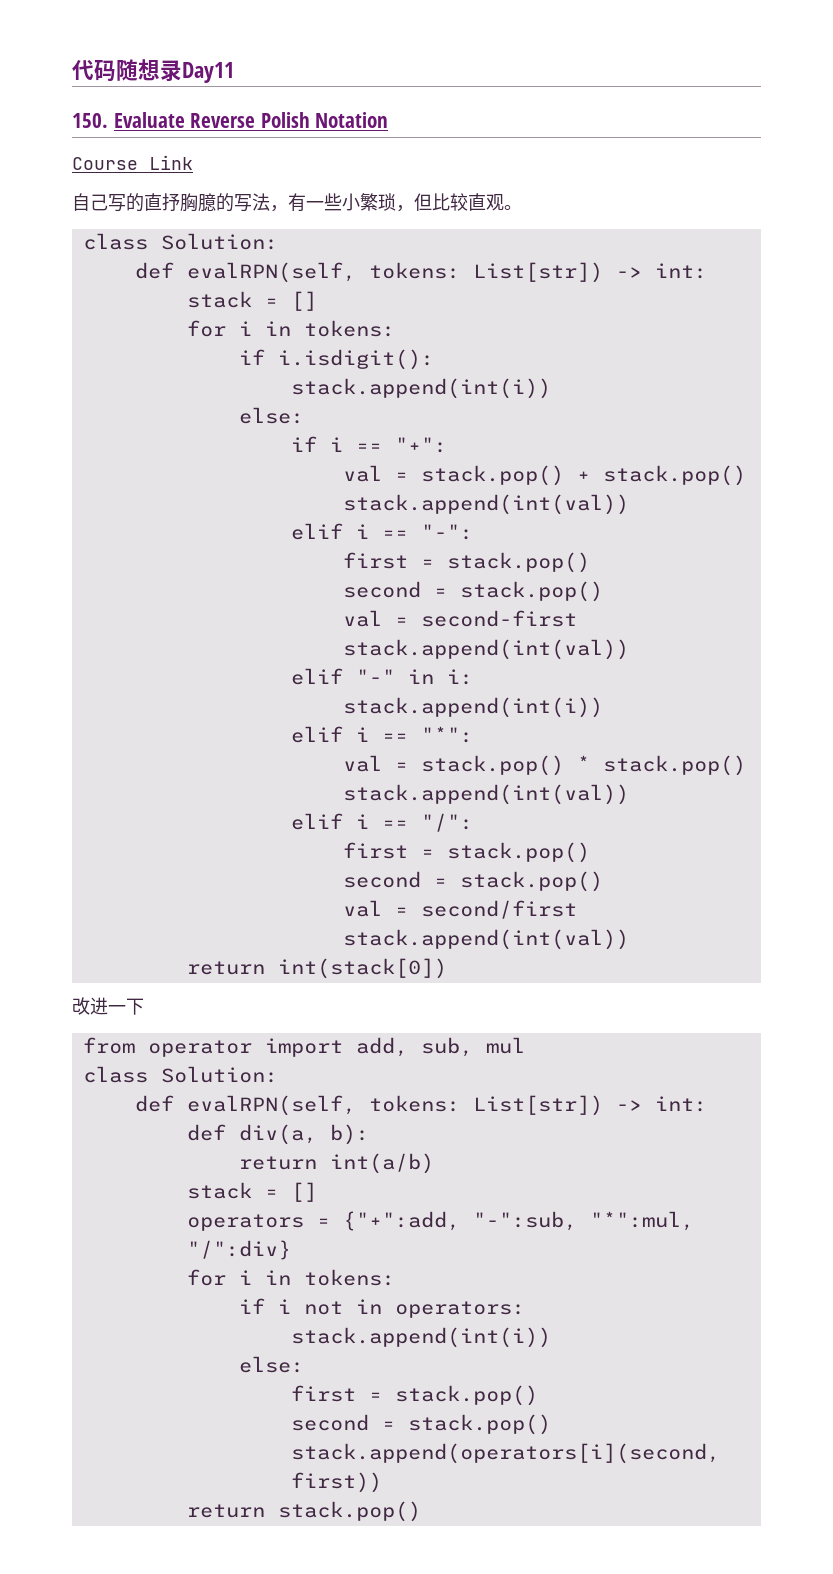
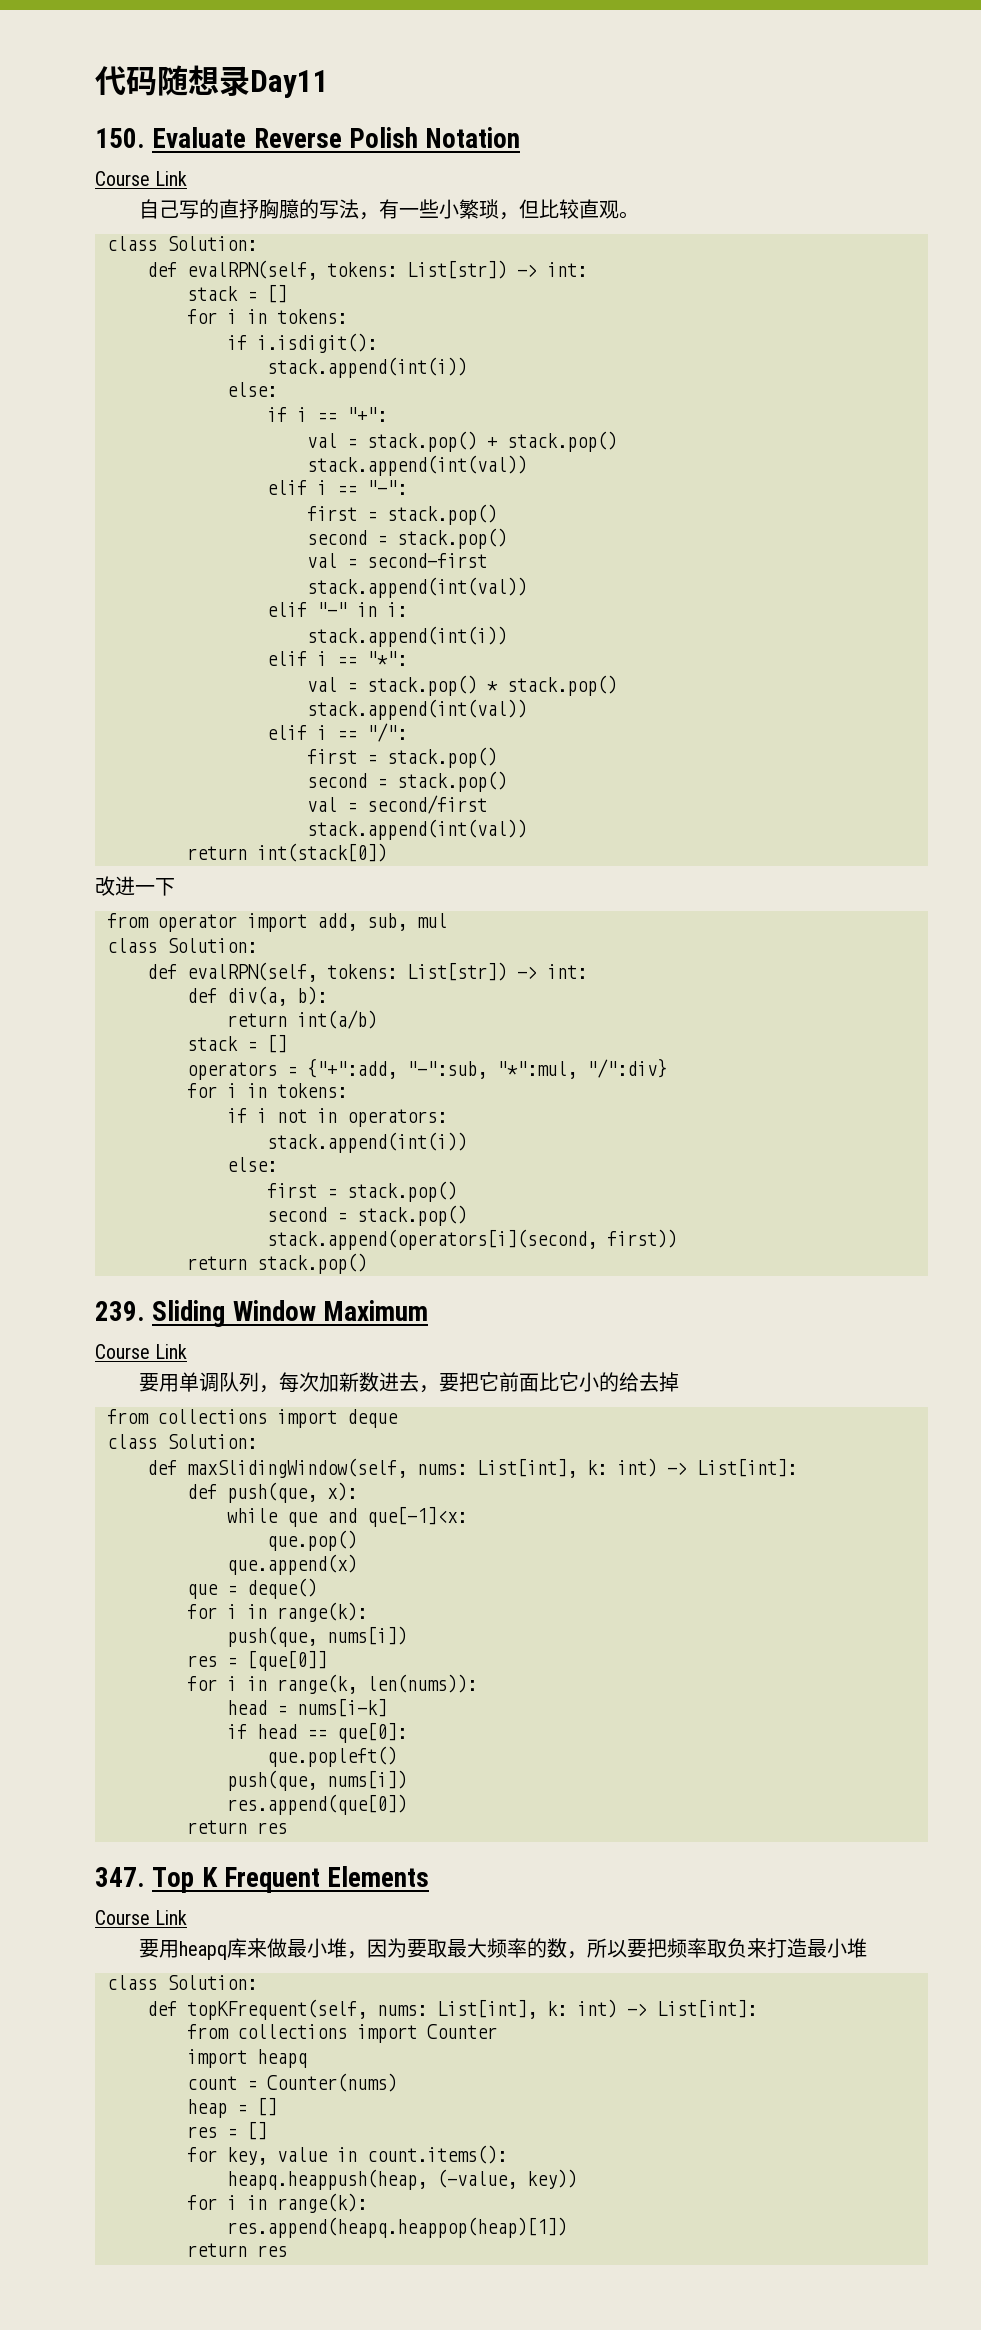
+ 239. Sliding Window Maximum
+ Course Link
+ 要用单调队列，每次加新数进去，要把它前面比它小的给去掉
+ from collections import deque
+ class Solution:
+ def maxSlidingWindow(self, nums: List[int], k: int) -> List[int]:
+ def push(que, x):
+ while que and que[-1]<x:
+ que.pop()
+ que.append(x)
+ que = deque()
+ for i in range(k):
+ push(que, nums[i])
+ res = [que[0]]
+ for i in range(k, len(nums)):
+ head = nums[i-k]
+ if head == que[0]:
+ que.popleft()
+ push(que, nums[i])
+ res.append(que[0])
+ return res
+ 347. Top K Frequent Elements
+ Course Link
+ 要用heapq库来做最小堆，因为要取最大频率的数，所以要把频率取负来打造最小堆
+ class Solution:
+ def topKFrequent(self, nums: List[int], k: int) -> List[int]:
+ from collections import Counter
+ import heapq
+ count = Counter(nums)
+ heap = []
+ res = []
+ for key, value in count.items():
+ heapq.heappush(heap, (-value, key))
+ for i in range(k):
+ res.append(heapq.heappop(heap)[1])
+ return res

